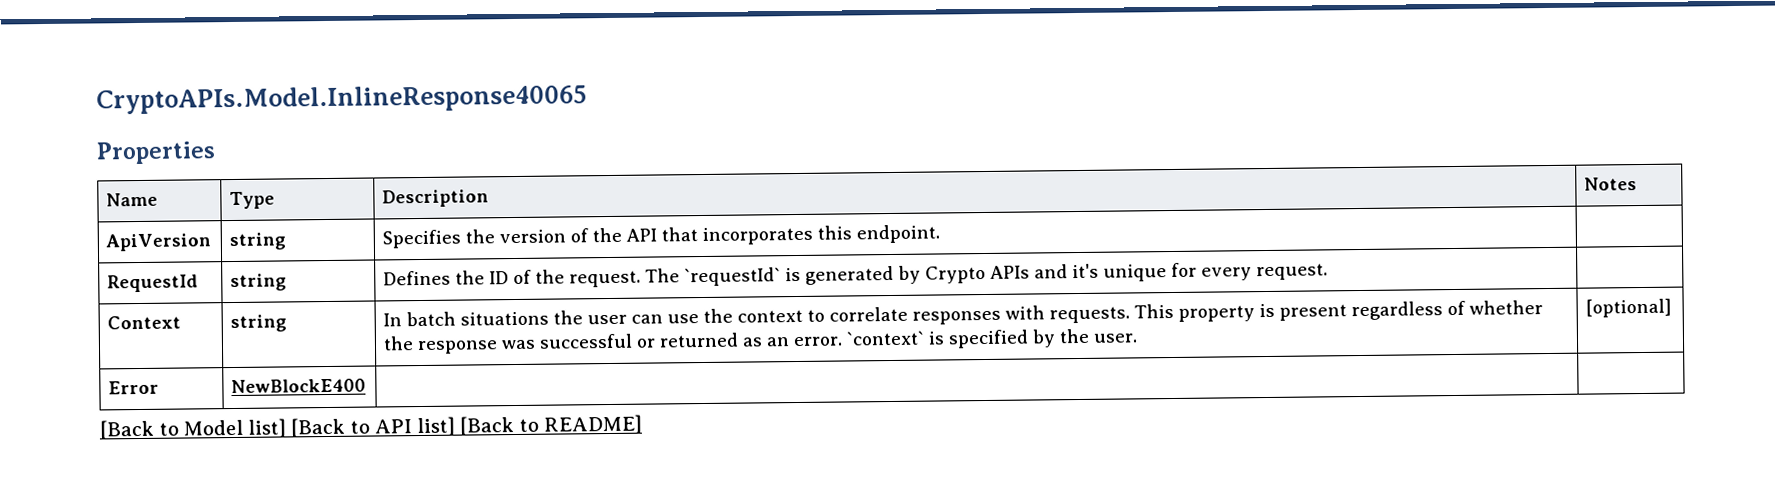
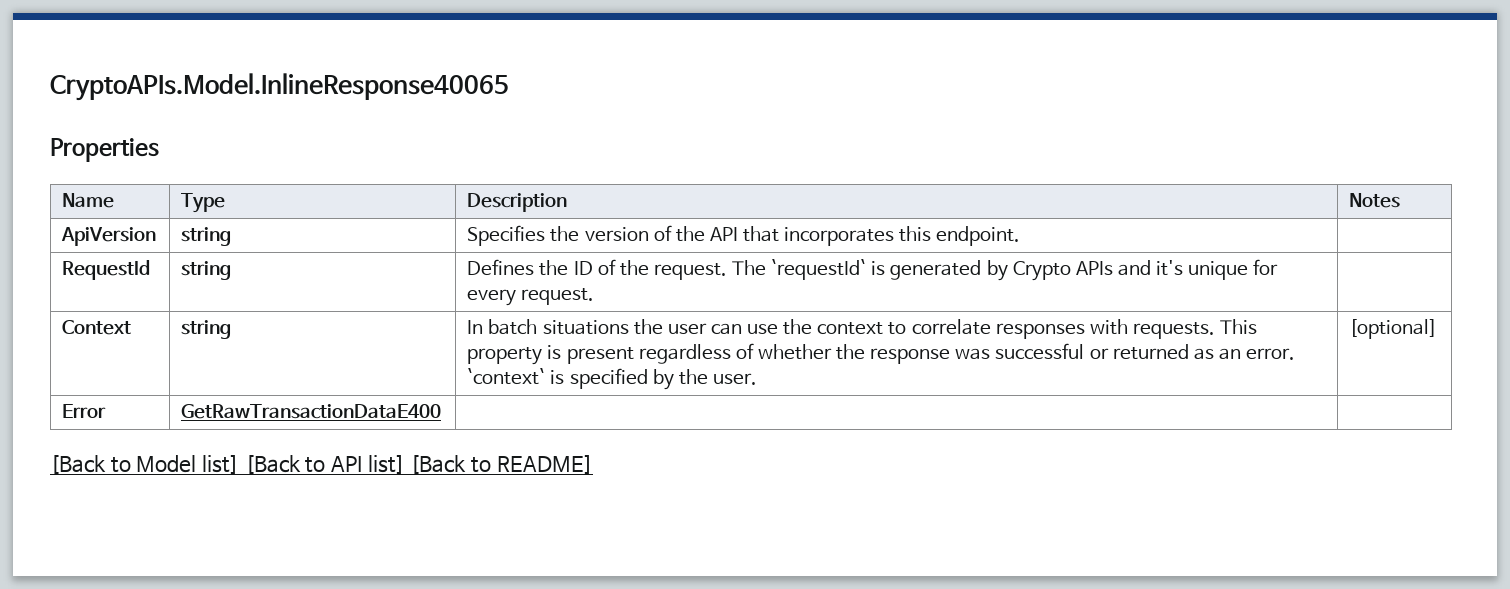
- Error | NewBlockE400 | |
+ Error | GetRawTransactionDataE400 | |

